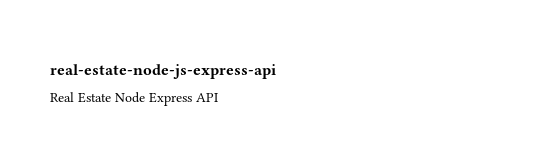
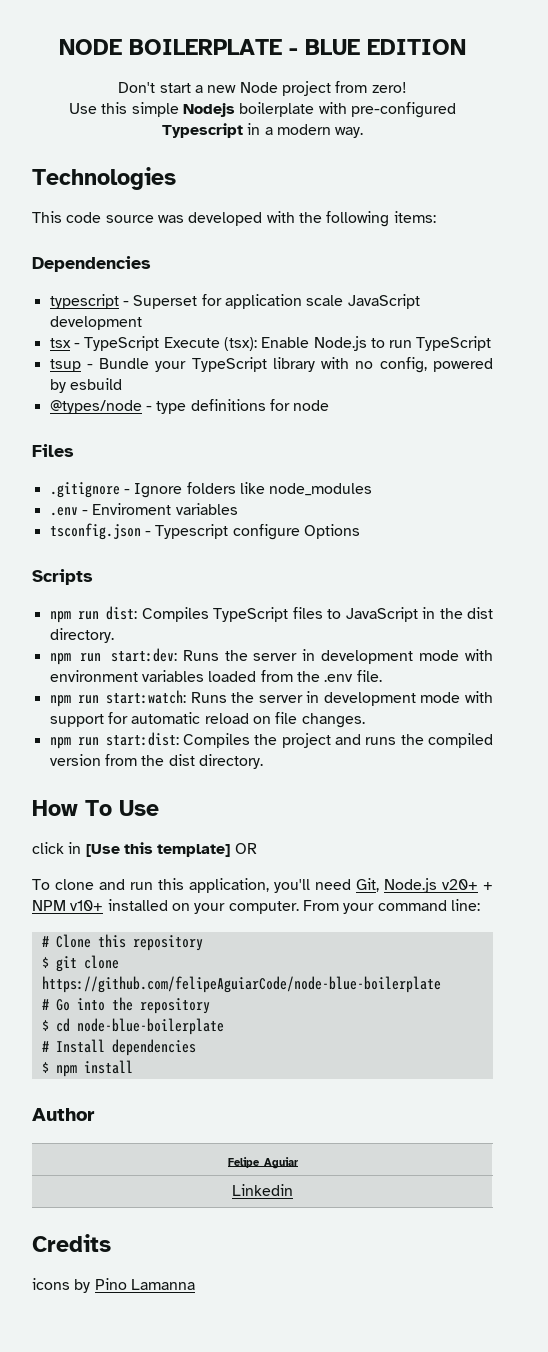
- real-estate-node-js-express-api
- Real Estate Node Express API
+ NODE BOILERPLATE - BLUE EDITION
+ Don't start a new Node project from zero!
+ Use this simple Nodejs boilerplate with pre-configured Typescript in a modern way.
+ Technologies
+ This code source was developed with the following items:
+ Dependencies
+ typescript - Superset for application scale JavaScript development
+ tsx - TypeScript Execute (tsx): Enable Node.js to run TypeScript
+ tsup - Bundle your TypeScript library with no config, powered by esbuild
+ @types/node - type definitions for node
+ Files
+ .gitignore - Ignore folders like node_modules
+ .env - Enviroment variables
+ tsconfig.json - Typescript configure Options
+ Scripts
+ npm run dist: Compiles TypeScript files to JavaScript in the dist directory.
+ npm run start:dev: Runs the server in development mode with environment variables loaded from the .env file.
+ npm run start:watch: Runs the server in development mode with support for automatic reload on file changes.
+ npm run start:dist: Compiles the project and runs the compiled version from the dist directory.
+ How To Use
+ click in [Use this template] OR
+ To clone and run this application, you'll need Git, Node.js v20+ + NPM v10+ installed on your computer. From your command line:
+ # Clone this repository
+ $ git clone https://github.com/felipeAguiarCode/node-blue-boilerplate
+ # Go into the repository
+ $ cd node-blue-boilerplate
+ # Install dependencies
+ $ npm install
+ Author
+ Felipe Aguiar
+ Linkedin
+ Credits
+ icons by Pino Lamanna

